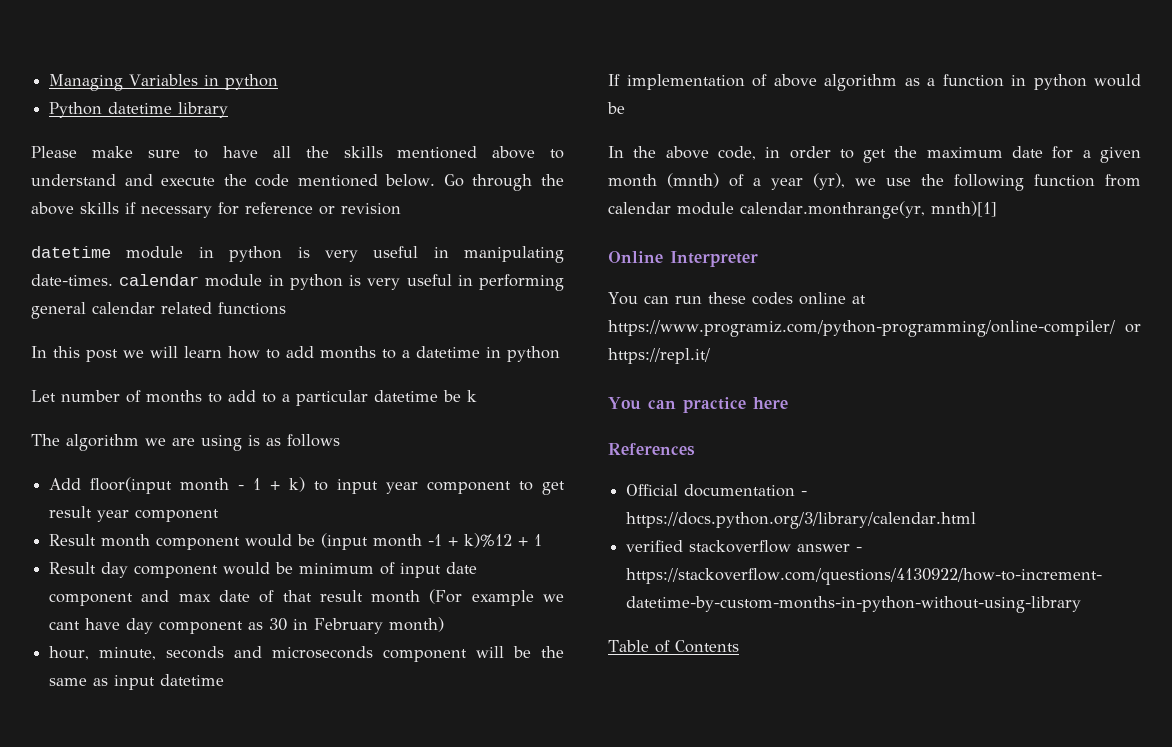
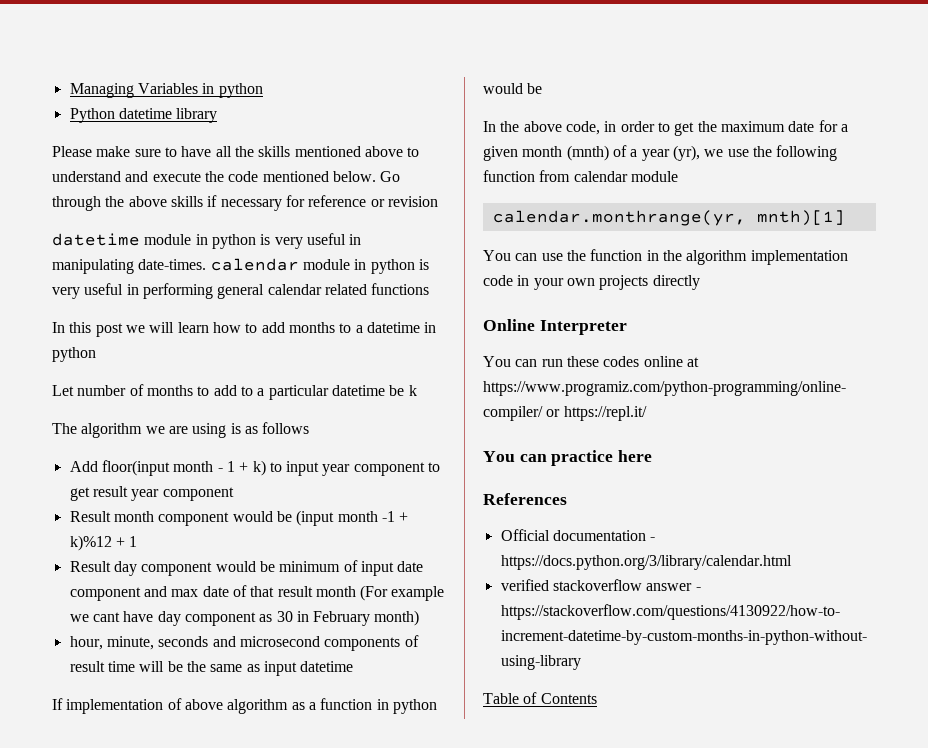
- hour, minute, seconds and microseconds component will be the same as input datetime
+ hour, minute, seconds and microsecond components of result time will be the same as input datetime
- In the above code, in order to get the maximum date for a given month (mnth) of a year (yr), we use the following function from calendar module calendar.monthrange(yr, mnth)[1]
+ In the above code, in order to get the maximum date for a given month (mnth) of a year (yr), we use the following function from calendar module
+ calendar.monthrange(yr, mnth)[1]
+ You can use the function in the algorithm implementation code in your own projects directly

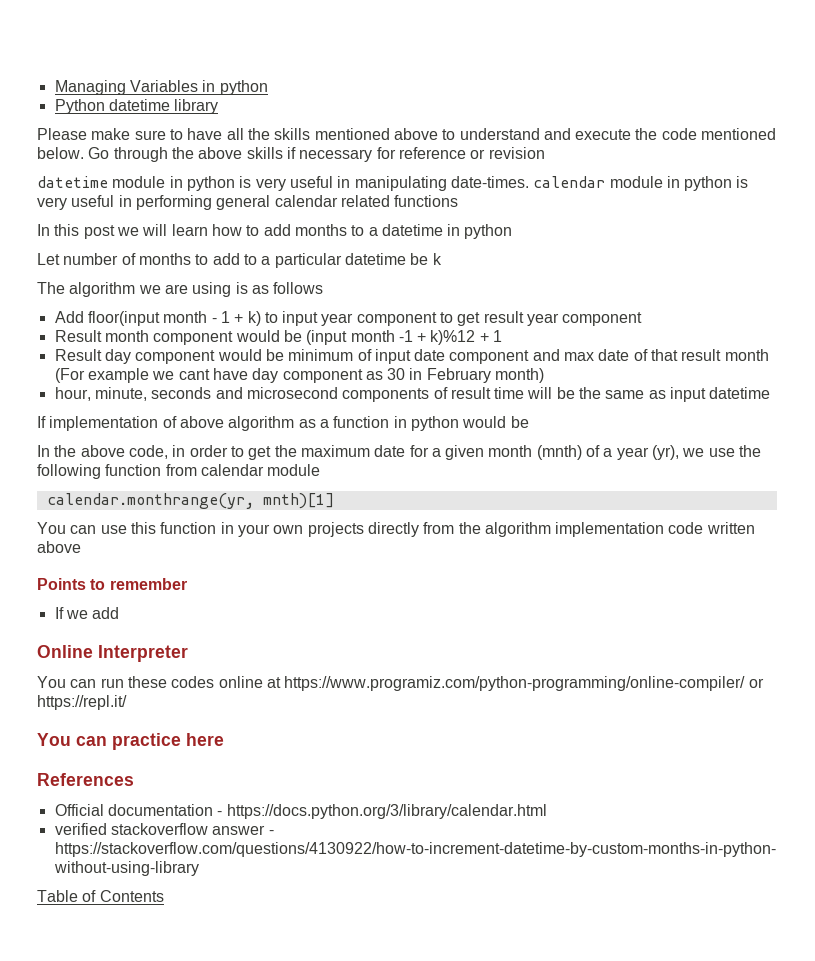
- You can use the function in the algorithm implementation code in your own projects directly
+ You can use this function in your own projects directly from the algorithm implementation code written above
+ Points to remember
+ If we add

